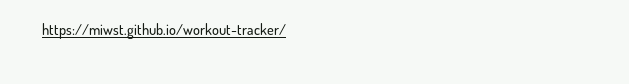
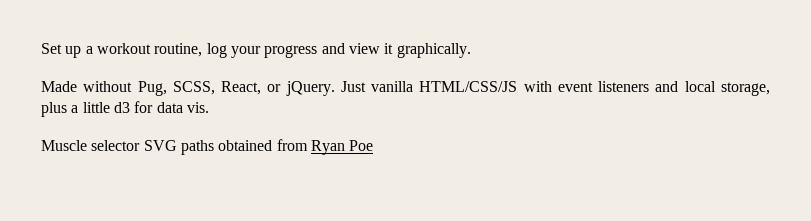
- https://miwst.github.io/workout-tracker/
+ Set up a workout routine, log your progress and view it graphically.
+ Made without Pug, SCSS, React, or jQuery. Just vanilla HTML/CSS/JS with event listeners and local storage, plus a little d3 for data vis.
+ Muscle selector SVG paths obtained from Ryan Poe

